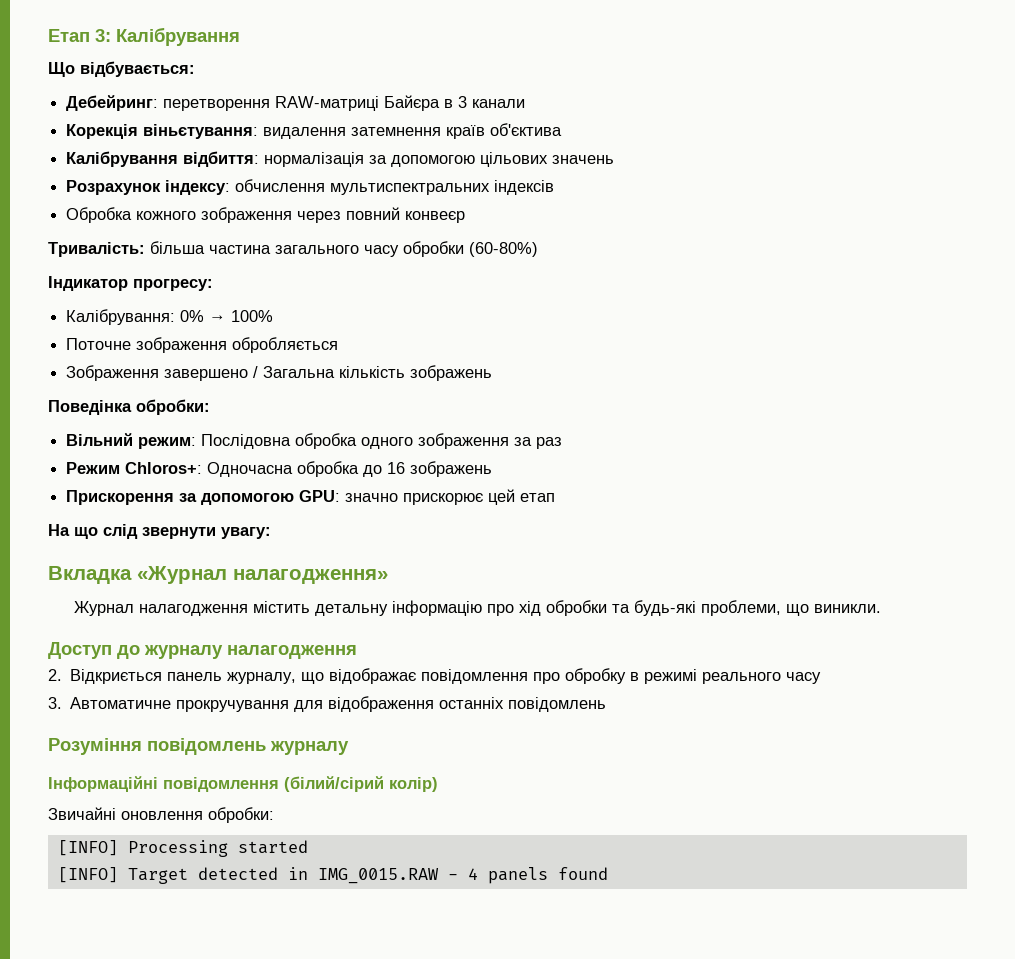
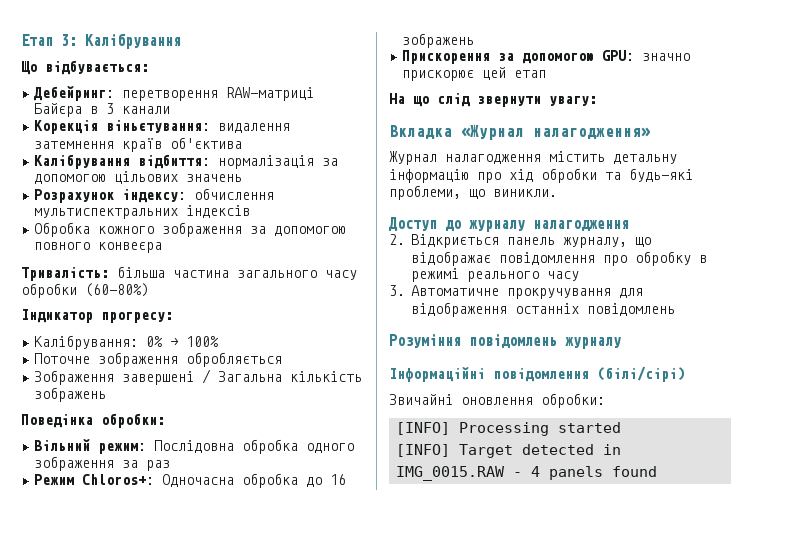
- Обробка кожного зображення через повний конвеєр
+ Обробка кожного зображення за допомогою повного конвеєра
- Зображення завершено / Загальна кількість зображень
+ Зображення завершені / Загальна кількість зображень
- Інформаційні повідомлення (білий/сірий колір)
+ Інформаційні повідомлення (білі/сірі)

